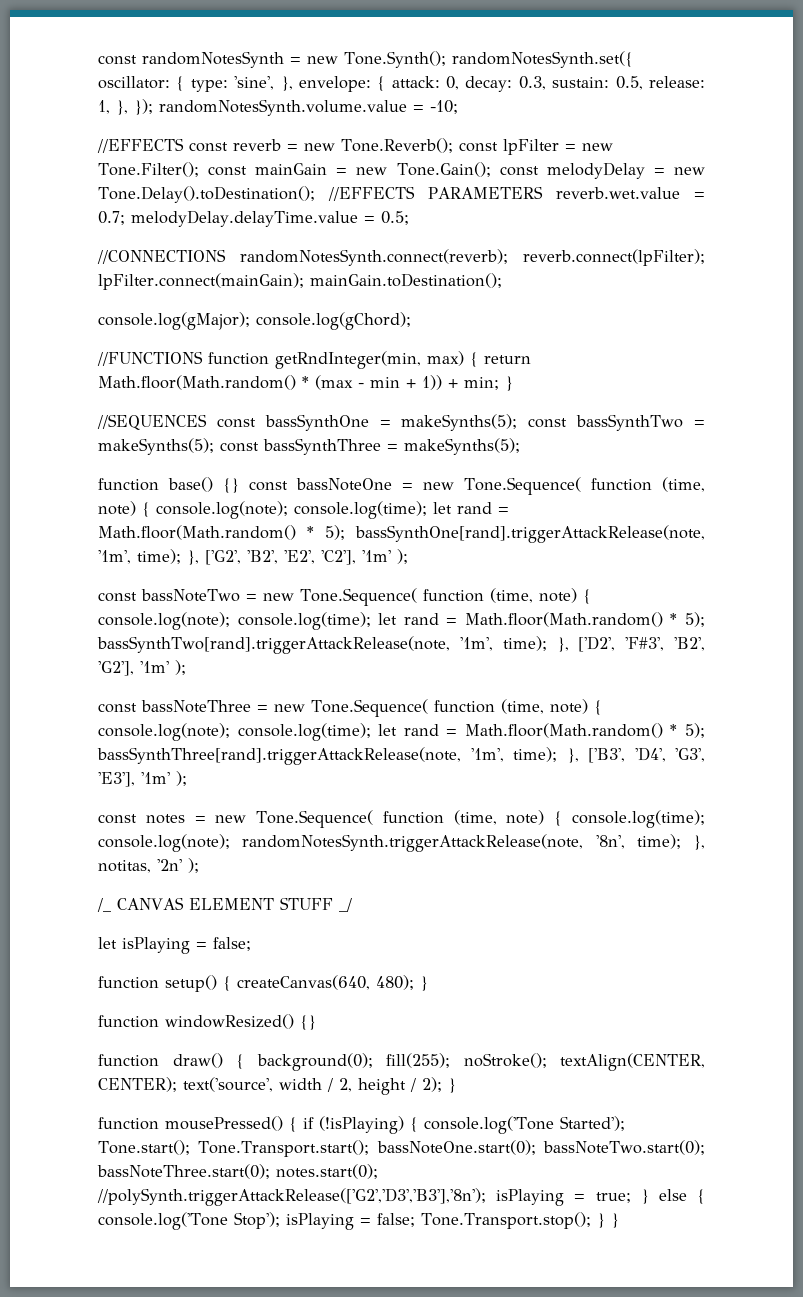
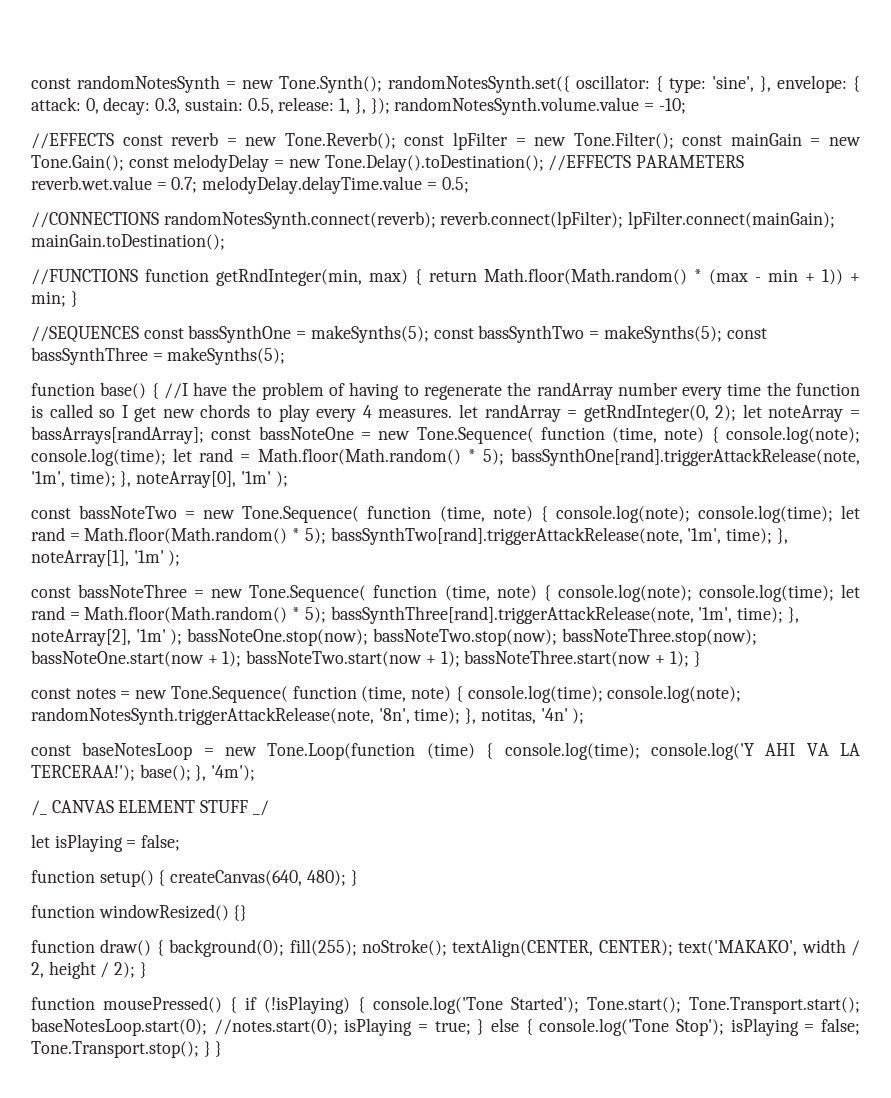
- console.log(gMajor); console.log(gChord);
- function base() {} const bassNoteOne = new Tone.Sequence( function (time, note) { console.log(note); console.log(time); let rand = Math.floor(Math.random() * 5); bassSynthOne[rand].triggerAttackRelease(note, '1m', time); }, ['G2', 'B2', 'E2', 'C2'], '1m' );
+ function base() { //I have the problem of having to regenerate the randArray number every time the function is called so I get new chords to play every 4 measures. let randArray = getRndInteger(0, 2); let noteArray = bassArrays[randArray]; const bassNoteOne = new Tone.Sequence( function (time, note) { console.log(note); console.log(time); let rand = Math.floor(Math.random() * 5); bassSynthOne[rand].triggerAttackRelease(note, '1m', time); }, noteArray[0], '1m' );
- const bassNoteTwo = new Tone.Sequence( function (time, note) { console.log(note); console.log(time); let rand = Math.floor(Math.random() * 5); bassSynthTwo[rand].triggerAttackRelease(note, '1m', time); }, ['D2', 'F#3', 'B2', 'G2'], '1m' );
+ const bassNoteTwo = new Tone.Sequence( function (time, note) { console.log(note); console.log(time); let rand = Math.floor(Math.random() * 5); bassSynthTwo[rand].triggerAttackRelease(note, '1m', time); }, noteArray[1], '1m' );
- const bassNoteThree = new Tone.Sequence( function (time, note) { console.log(note); console.log(time); let rand = Math.floor(Math.random() * 5); bassSynthThree[rand].triggerAttackRelease(note, '1m', time); }, ['B3', 'D4', 'G3', 'E3'], '1m' );
+ const bassNoteThree = new Tone.Sequence( function (time, note) { console.log(note); console.log(time); let rand = Math.floor(Math.random() * 5); bassSynthThree[rand].triggerAttackRelease(note, '1m', time); }, noteArray[2], '1m' ); bassNoteOne.stop(now); bassNoteTwo.stop(now); bassNoteThree.stop(now); bassNoteOne.start(now + 1); bassNoteTwo.start(now + 1); bassNoteThree.start(now + 1); }
- const notes = new Tone.Sequence( function (time, note) { console.log(time); console.log(note); randomNotesSynth.triggerAttackRelease(note, '8n', time); }, notitas, '2n' );
+ const notes = new Tone.Sequence( function (time, note) { console.log(time); console.log(note); randomNotesSynth.triggerAttackRelease(note, '8n', time); }, notitas, '4n' );
+ const baseNotesLoop = new Tone.Loop(function (time) { console.log(time); console.log('Y AHI VA LA TERCERAA!'); base(); }, '4m');
- function draw() { background(0); fill(255); noStroke(); textAlign(CENTER, CENTER); text('source', width / 2, height / 2); }
+ function draw() { background(0); fill(255); noStroke(); textAlign(CENTER, CENTER); text('MAKAKO', width / 2, height / 2); }
- function mousePressed() { if (!isPlaying) { console.log('Tone Started'); Tone.start(); Tone.Transport.start(); bassNoteOne.start(0); bassNoteTwo.start(0); bassNoteThree.start(0); notes.start(0); //polySynth.triggerAttackRelease(['G2','D3','B3'],'8n'); isPlaying = true; } else { console.log('Tone Stop'); isPlaying = false; Tone.Transport.stop(); } }
+ function mousePressed() { if (!isPlaying) { console.log('Tone Started'); Tone.start(); Tone.Transport.start(); baseNotesLoop.start(0); //notes.start(0); isPlaying = true; } else { console.log('Tone Stop'); isPlaying = false; Tone.Transport.stop(); } }

